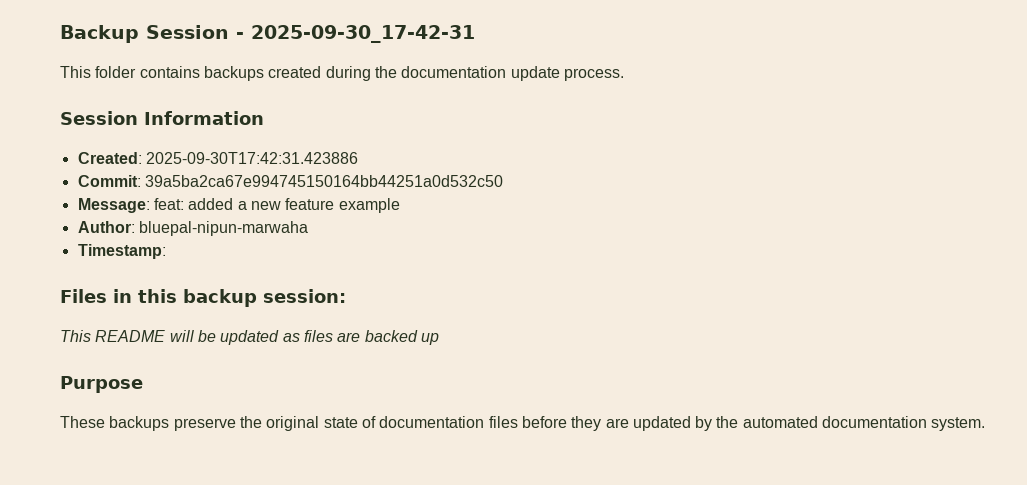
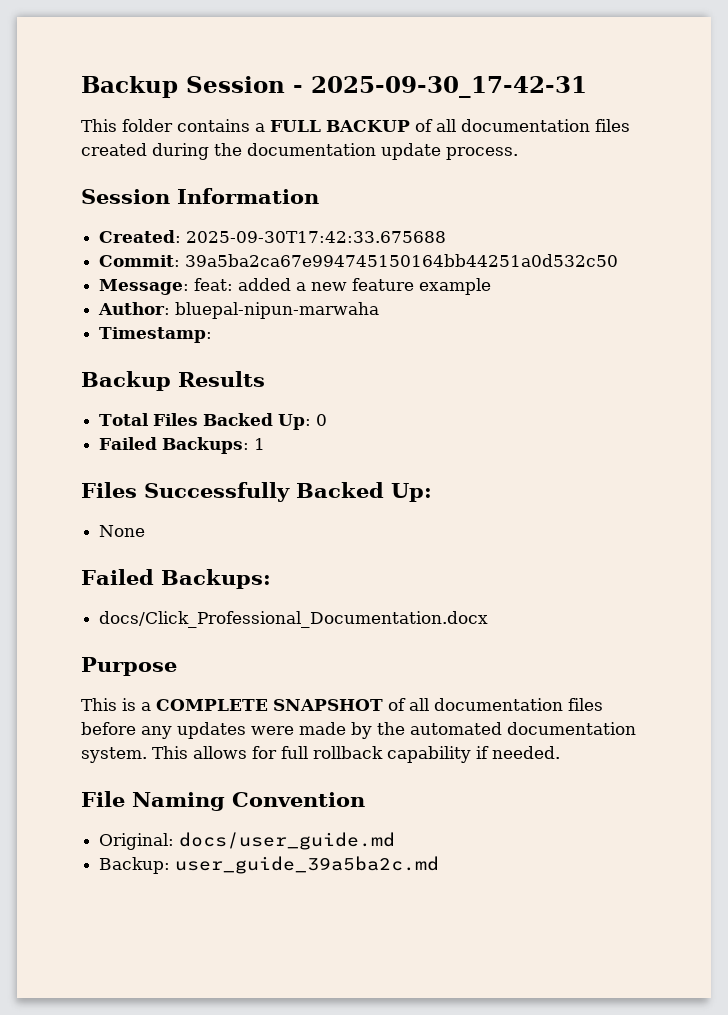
- This folder contains backups created during the documentation update process.
+ This folder contains a FULL BACKUP of all documentation files created during the documentation update process.
- Created: 2025-09-30T17:42:31.423886
+ Created: 2025-09-30T17:42:33.675688
- Files in this backup session:
- This README will be updated as files are backed up
+ Backup Results
+ Total Files Backed Up: 0
+ Failed Backups: 1
+ Files Successfully Backed Up:
+ None
+ Failed Backups:
+ docs/Click_Professional_Documentation.docx
  Purpose
- These backups preserve the original state of documentation files before they are updated by the automated documentation system.
+ This is a COMPLETE SNAPSHOT of all documentation files before any updates were made by the automated documentation system.
+ This allows for full rollback capability if needed.
+ File Naming Convention
+ Original: docs/user_guide.md
+ Backup: user_guide_39a5ba2c.md

